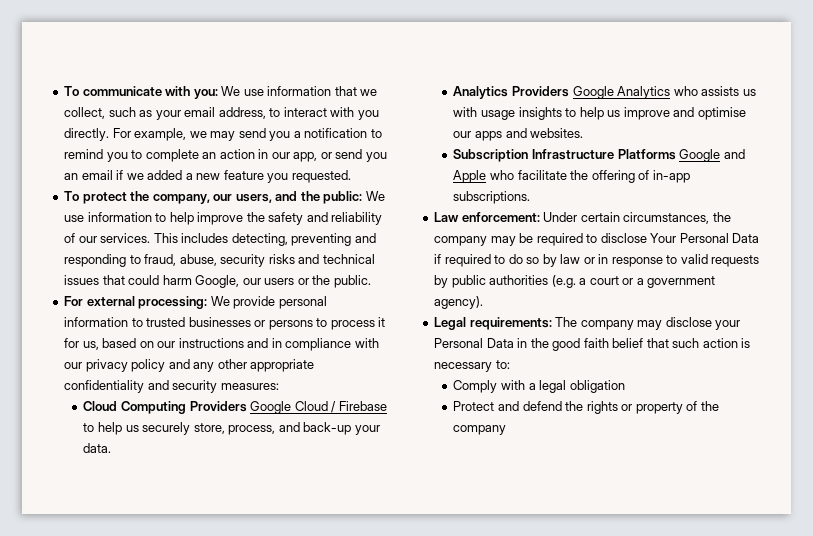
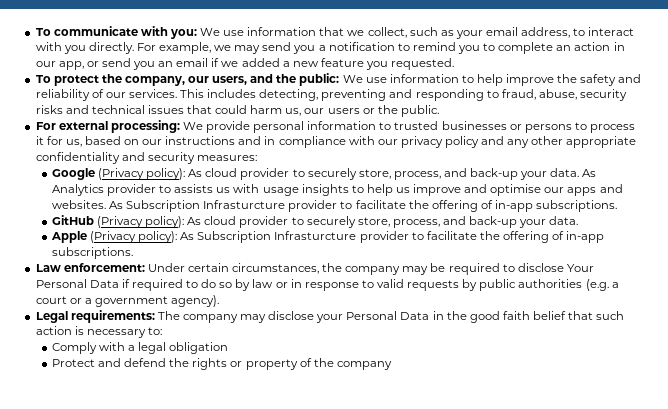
- This includes detecting, preventing and responding to fraud, abuse, security risks and technical issues that could harm Google, our users or the public.
+ This includes detecting, preventing and responding to fraud, abuse, security risks and technical issues that could harm us, our users or the public.
- Cloud Computing Providers Google Cloud / Firebase to help us securely store, process, and back-up your data.
- Analytics Providers Google Analytics who assists us with usage insights to help us improve and optimise our apps and websites.
- Subscription Infrastructure Platforms Google and Apple who facilitate the offering of in-app subscriptions.
+ Google (Privacy policy): As cloud provider to securely store, process, and back-up your data. As Analytics provider to assists us with usage insights to help us improve and optimise our apps and websites. As Subscription Infrasturcture provider to facilitate the offering of in-app subscriptions.
+ GitHub (Privacy policy): As cloud provider to securely store, process, and back-up your data.
+ Apple (Privacy policy): As Subscription Infrasturcture provider to facilitate the offering of in-app subscriptions.

